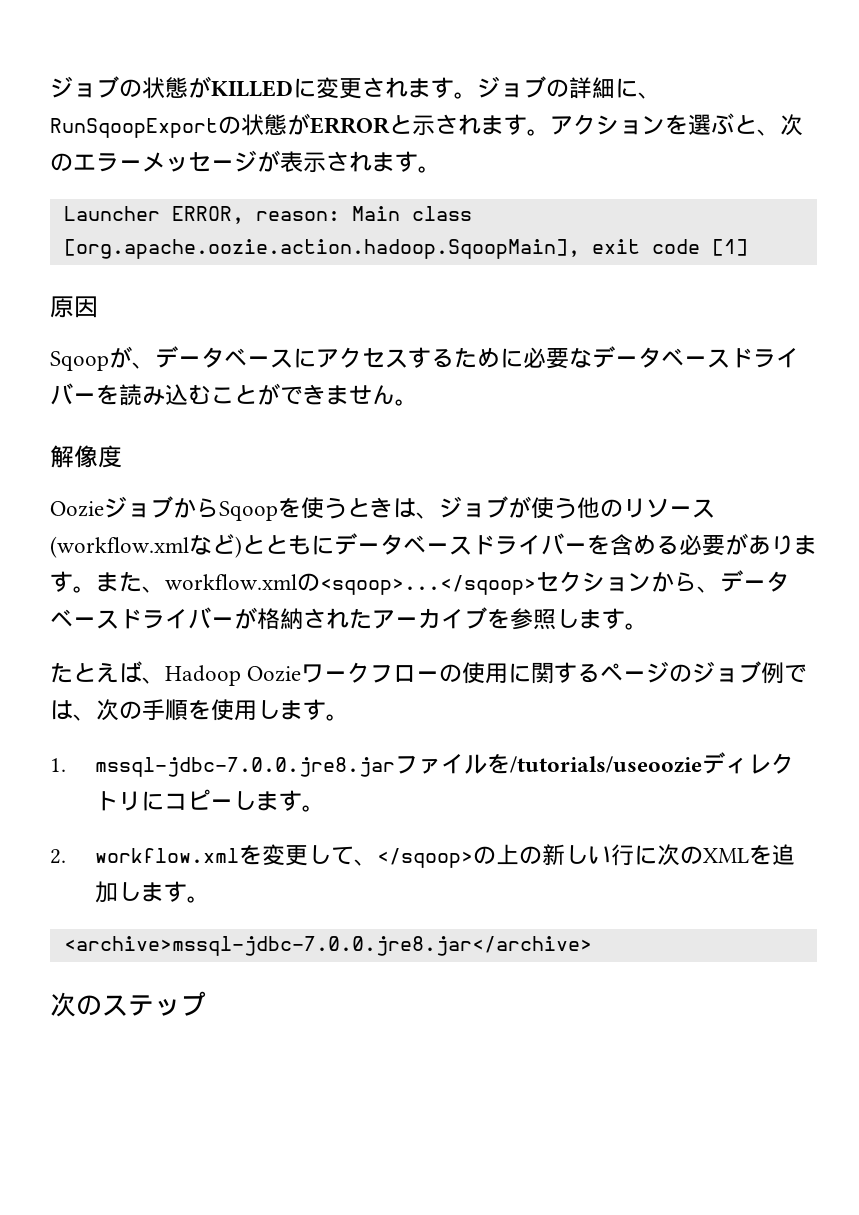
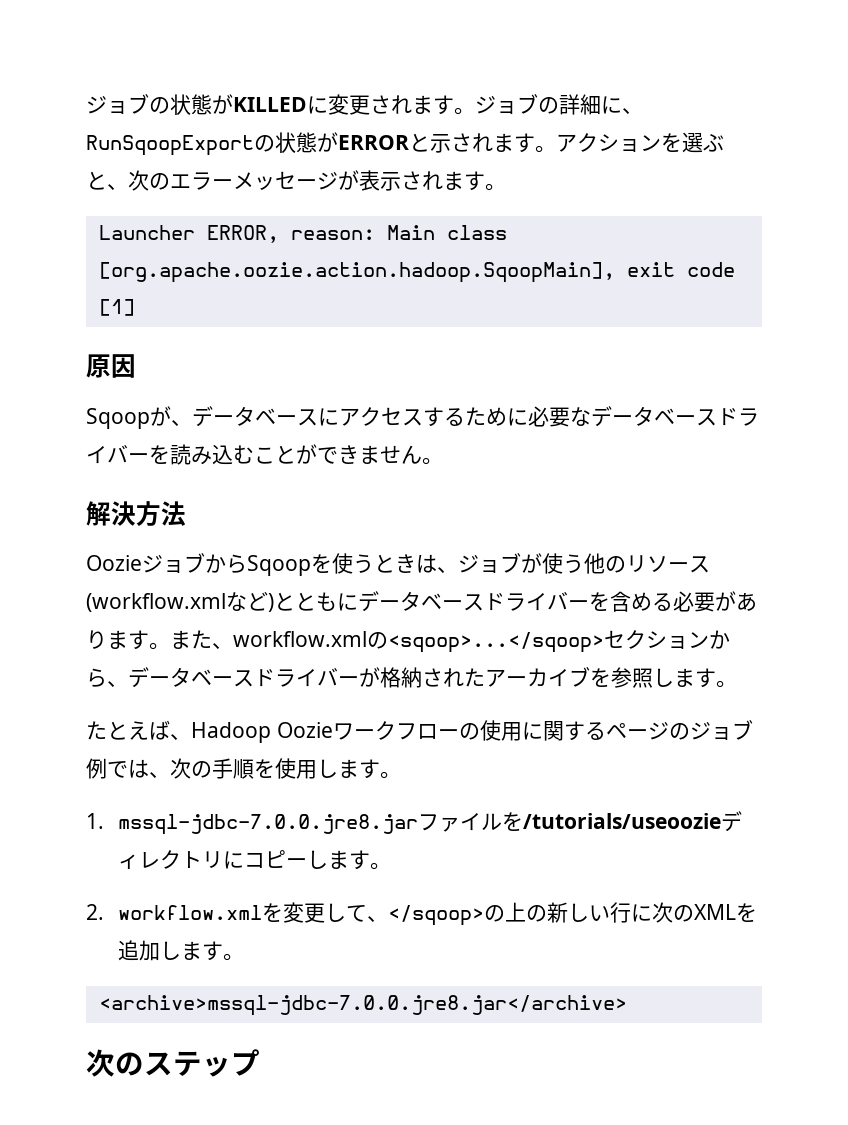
- 解像度
+ 解決方法

